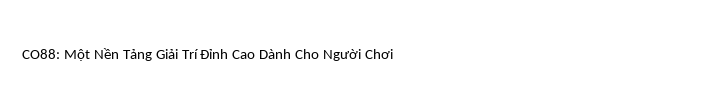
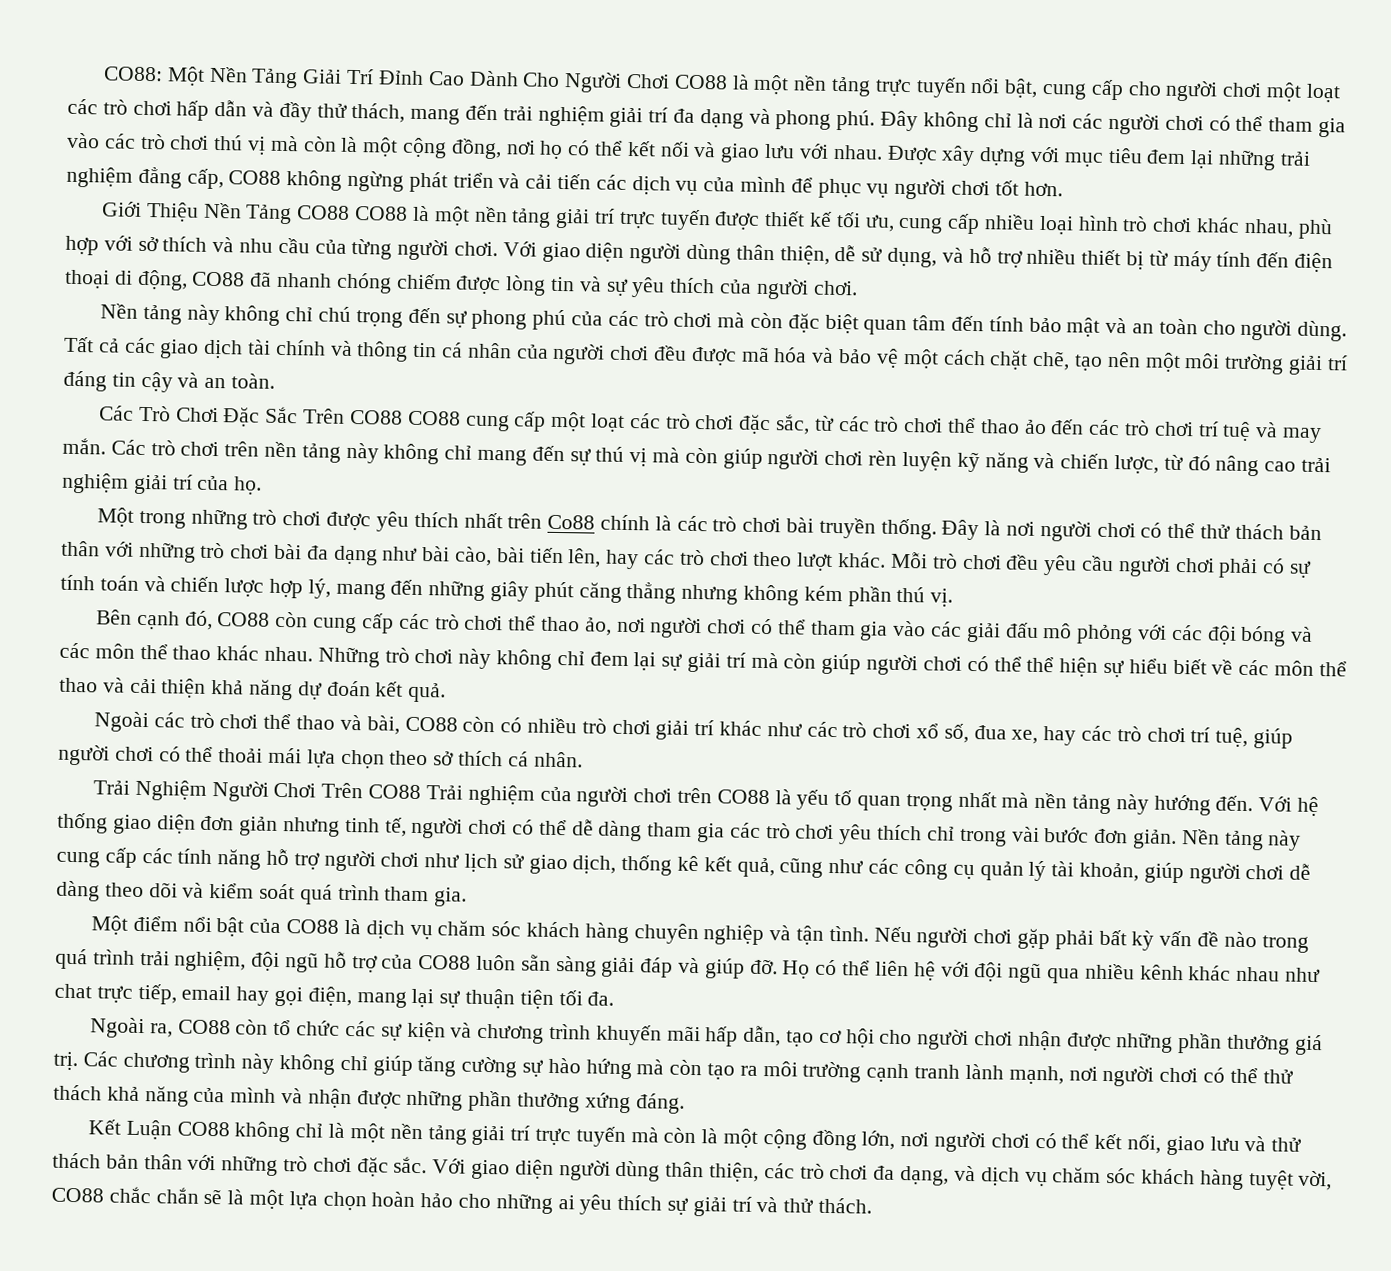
- CO88: Một Nền Tảng Giải Trí Đỉnh Cao Dành Cho Người Chơi
+ CO88: Một Nền Tảng Giải Trí Đỉnh Cao Dành Cho Người Chơi CO88 là một nền tảng trực tuyến nổi bật, cung cấp cho người chơi một loạt các trò chơi hấp dẫn và đầy thử thách, mang đến trải nghiệm giải trí đa dạng và phong phú. Đây không chỉ là nơi các người chơi có thể tham gia vào các trò chơi thú vị mà còn là một cộng đồng, nơi họ có thể kết nối và giao lưu với nhau. Được xây dựng với mục tiêu đem lại những trải nghiệm đẳng cấp, CO88 không ngừng phát triển và cải tiến các dịch vụ của mình để phục vụ người chơi tốt hơn.
+ Giới Thiệu Nền Tảng CO88 CO88 là một nền tảng giải trí trực tuyến được thiết kế tối ưu, cung cấp nhiều loại hình trò chơi khác nhau, phù hợp với sở thích và nhu cầu của từng người chơi. Với giao diện người dùng thân thiện, dễ sử dụng, và hỗ trợ nhiều thiết bị từ máy tính đến điện thoại di động, CO88 đã nhanh chóng chiếm được lòng tin và sự yêu thích của người chơi.
+ Nền tảng này không chỉ chú trọng đến sự phong phú của các trò chơi mà còn đặc biệt quan tâm đến tính bảo mật và an toàn cho người dùng. Tất cả các giao dịch tài chính và thông tin cá nhân của người chơi đều được mã hóa và bảo vệ một cách chặt chẽ, tạo nên một môi trường giải trí đáng tin cậy và an toàn.
+ Các Trò Chơi Đặc Sắc Trên CO88 CO88 cung cấp một loạt các trò chơi đặc sắc, từ các trò chơi thể thao ảo đến các trò chơi trí tuệ và may mắn. Các trò chơi trên nền tảng này không chỉ mang đến sự thú vị mà còn giúp người chơi rèn luyện kỹ năng và chiến lược, từ đó nâng cao trải nghiệm giải trí của họ.
+ Một trong những trò chơi được yêu thích nhất trên Co88 chính là các trò chơi bài truyền thống. Đây là nơi người chơi có thể thử thách bản thân với những trò chơi bài đa dạng như bài cào, bài tiến lên, hay các trò chơi theo lượt khác. Mỗi trò chơi đều yêu cầu người chơi phải có sự tính toán và chiến lược hợp lý, mang đến những giây phút căng thẳng nhưng không kém phần thú vị.
+ Bên cạnh đó, CO88 còn cung cấp các trò chơi thể thao ảo, nơi người chơi có thể tham gia vào các giải đấu mô phỏng với các đội bóng và các môn thể thao khác nhau. Những trò chơi này không chỉ đem lại sự giải trí mà còn giúp người chơi có thể thể hiện sự hiểu biết về các môn thể thao và cải thiện khả năng dự đoán kết quả.
+ Ngoài các trò chơi thể thao và bài, CO88 còn có nhiều trò chơi giải trí khác như các trò chơi xổ số, đua xe, hay các trò chơi trí tuệ, giúp người chơi có thể thoải mái lựa chọn theo sở thích cá nhân.
+ Trải Nghiệm Người Chơi Trên CO88 Trải nghiệm của người chơi trên CO88 là yếu tố quan trọng nhất mà nền tảng này hướng đến. Với hệ thống giao diện đơn giản nhưng tinh tế, người chơi có thể dễ dàng tham gia các trò chơi yêu thích chỉ trong vài bước đơn giản. Nền tảng này cung cấp các tính năng hỗ trợ người chơi như lịch sử giao dịch, thống kê kết quả, cũng như các công cụ quản lý tài khoản, giúp người chơi dễ dàng theo dõi và kiểm soát quá trình tham gia.
+ Một điểm nổi bật của CO88 là dịch vụ chăm sóc khách hàng chuyên nghiệp và tận tình. Nếu người chơi gặp phải bất kỳ vấn đề nào trong quá trình trải nghiệm, đội ngũ hỗ trợ của CO88 luôn sẵn sàng giải đáp và giúp đỡ. Họ có thể liên hệ với đội ngũ qua nhiều kênh khác nhau như chat trực tiếp, email hay gọi điện, mang lại sự thuận tiện tối đa.
+ Ngoài ra, CO88 còn tổ chức các sự kiện và chương trình khuyến mãi hấp dẫn, tạo cơ hội cho người chơi nhận được những phần thưởng giá trị. Các chương trình này không chỉ giúp tăng cường sự hào hứng mà còn tạo ra môi trường cạnh tranh lành mạnh, nơi người chơi có thể thử thách khả năng của mình và nhận được những phần thưởng xứng đáng.
+ Kết Luận CO88 không chỉ là một nền tảng giải trí trực tuyến mà còn là một cộng đồng lớn, nơi người chơi có thể kết nối, giao lưu và thử thách bản thân với những trò chơi đặc sắc. Với giao diện người dùng thân thiện, các trò chơi đa dạng, và dịch vụ chăm sóc khách hàng tuyệt vời, CO88 chắc chắn sẽ là một lựa chọn hoàn hảo cho những ai yêu thích sự giải trí và thử thách.

